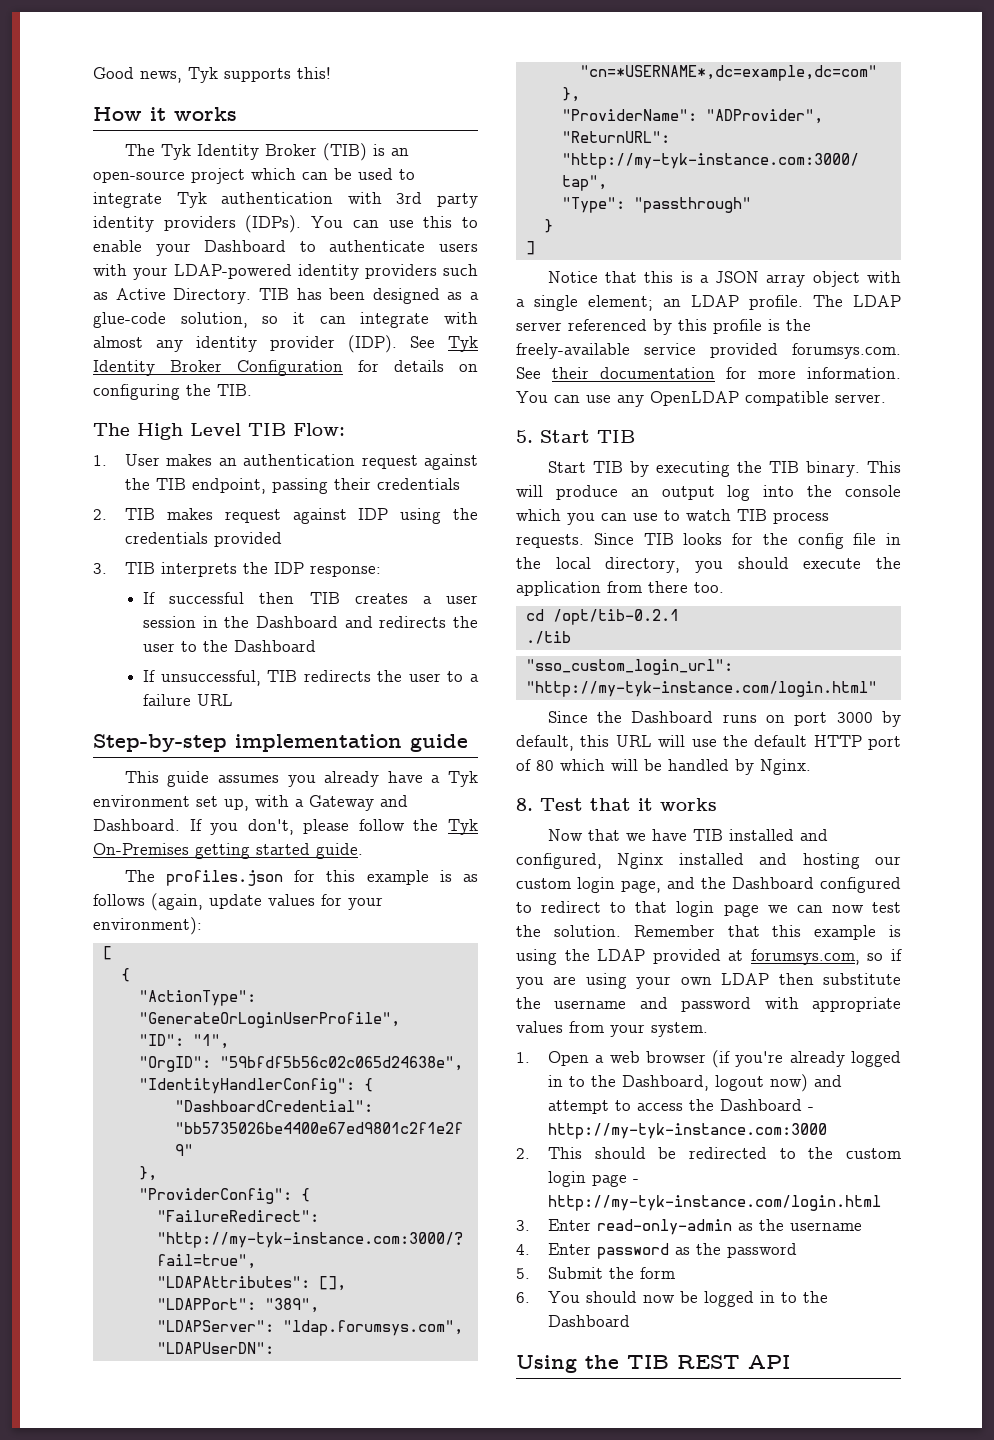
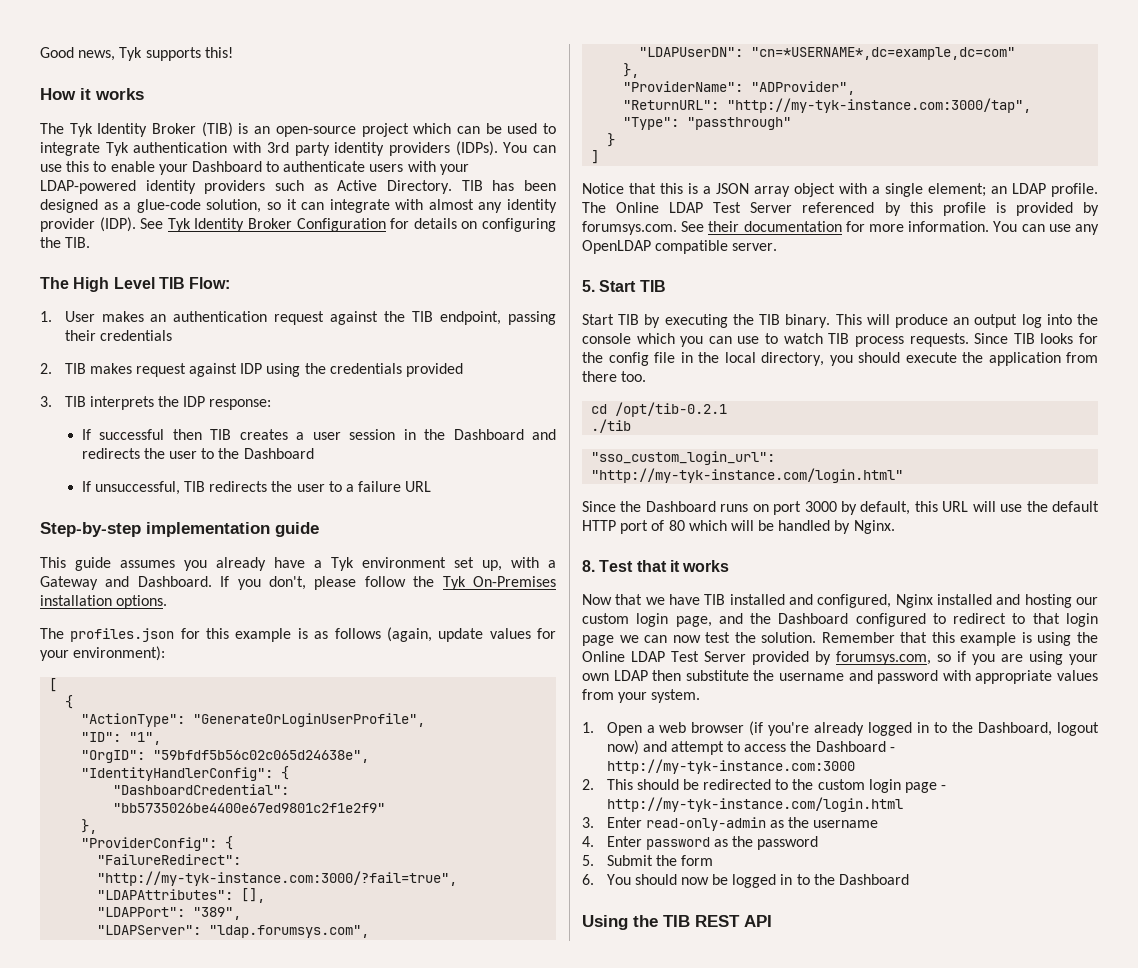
- If you don't, please follow the Tyk On-Premises getting started guide.
+ If you don't, please follow the Tyk On-Premises installation options.
- The LDAP server referenced by this profile is the freely-available service provided forumsys.com. See their documentation for more information.
+ The Online LDAP Test Server referenced by this profile is provided by forumsys.com. See their documentation for more information.
- Remember that this example is using the LDAP provided at forumsys.com, so if you are using your own LDAP then substitute the username and password with appropriate values from your system.
+ Remember that this example is using the Online LDAP Test Server provided by forumsys.com, so if you are using your own LDAP then substitute the username and password with appropriate values from your system.

